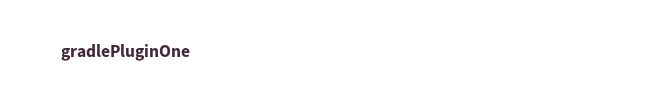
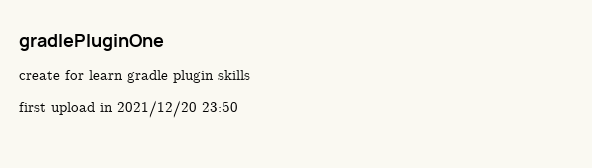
+ create for learn gradle plugin skills
+ first upload in 2021/12/20 23:50

